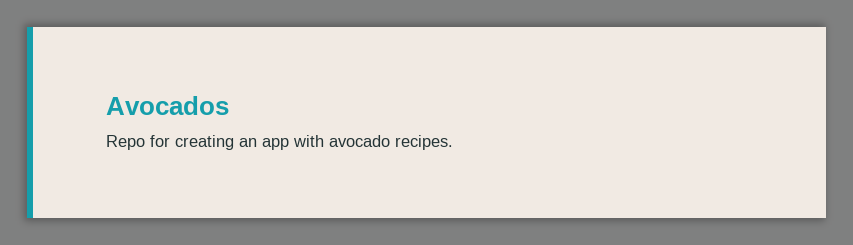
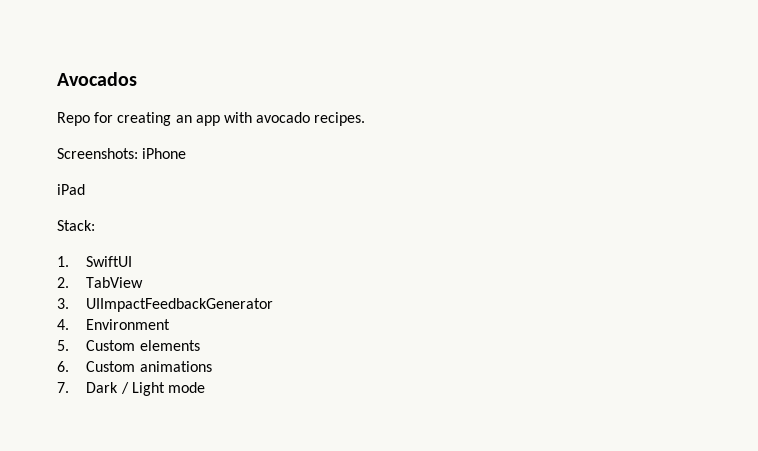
+ Screenshots: iPhone
+ iPad
+ Stack:
+ 1. SwiftUI
+ 2. TabView
+ 3. UIImpactFeedbackGenerator
+ 4. Environment
+ 5. Custom elements
+ 6. Custom animations
+ 7. Dark / Light mode

